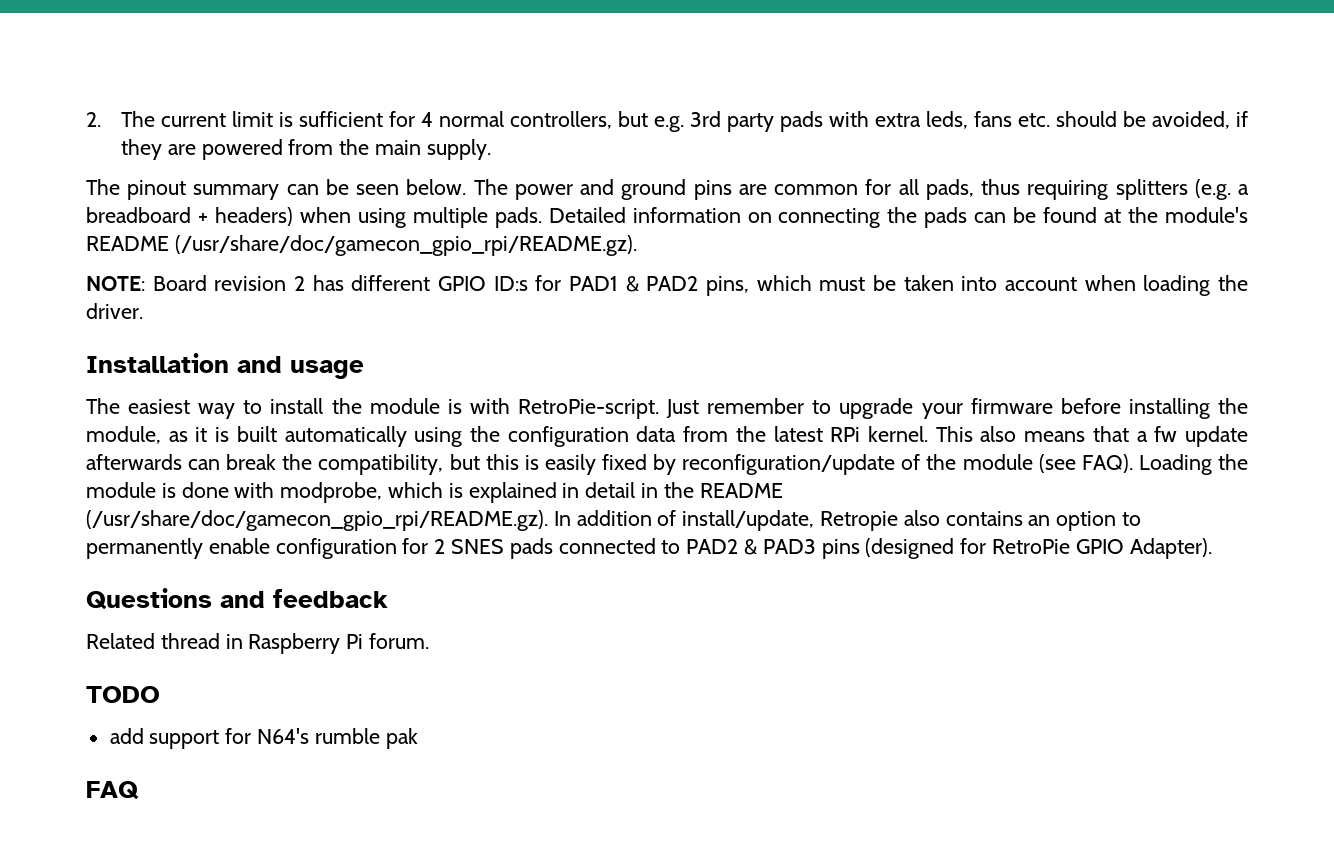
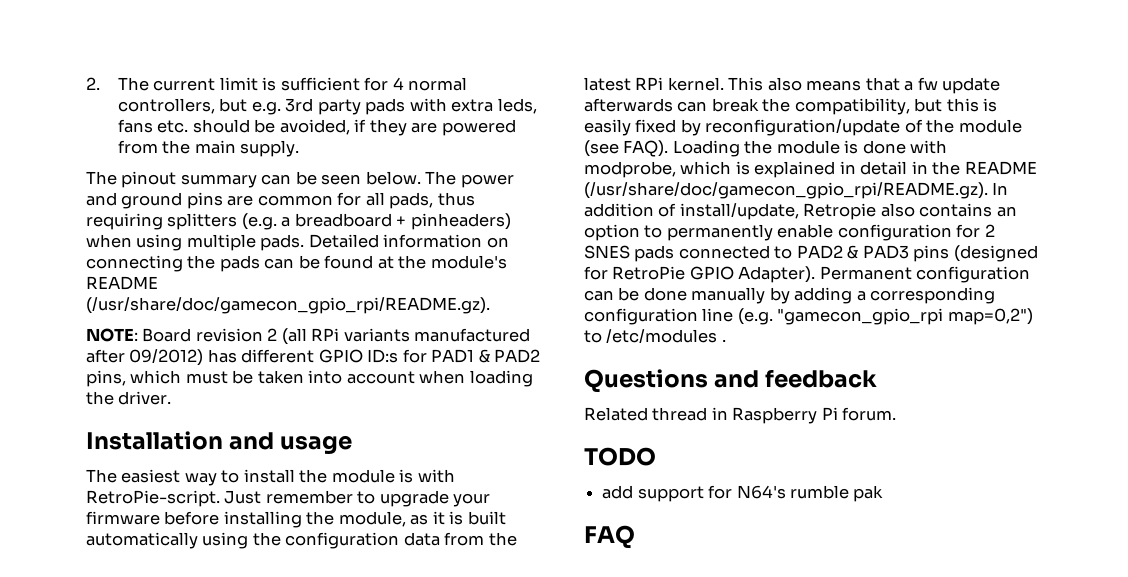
- The power and ground pins are common for all pads, thus requiring splitters (e.g. a breadboard + headers) when using multiple pads.
+ The power and ground pins are common for all pads, thus requiring splitters (e.g. a breadboard + pinheaders) when using multiple pads.
- NOTE: Board revision 2 has different GPIO ID:s for PAD1 & PAD2 pins, which must be taken into account when loading the driver.
+ NOTE: Board revision 2 (all RPi variants manufactured after 09/2012) has different GPIO ID:s for PAD1 & PAD2 pins, which must be taken into account when loading the driver.
+ Permanent configuration can be done manually by adding a corresponding configuration line (e.g. "gamecon_gpio_rpi map=0,2") to /etc/modules .

